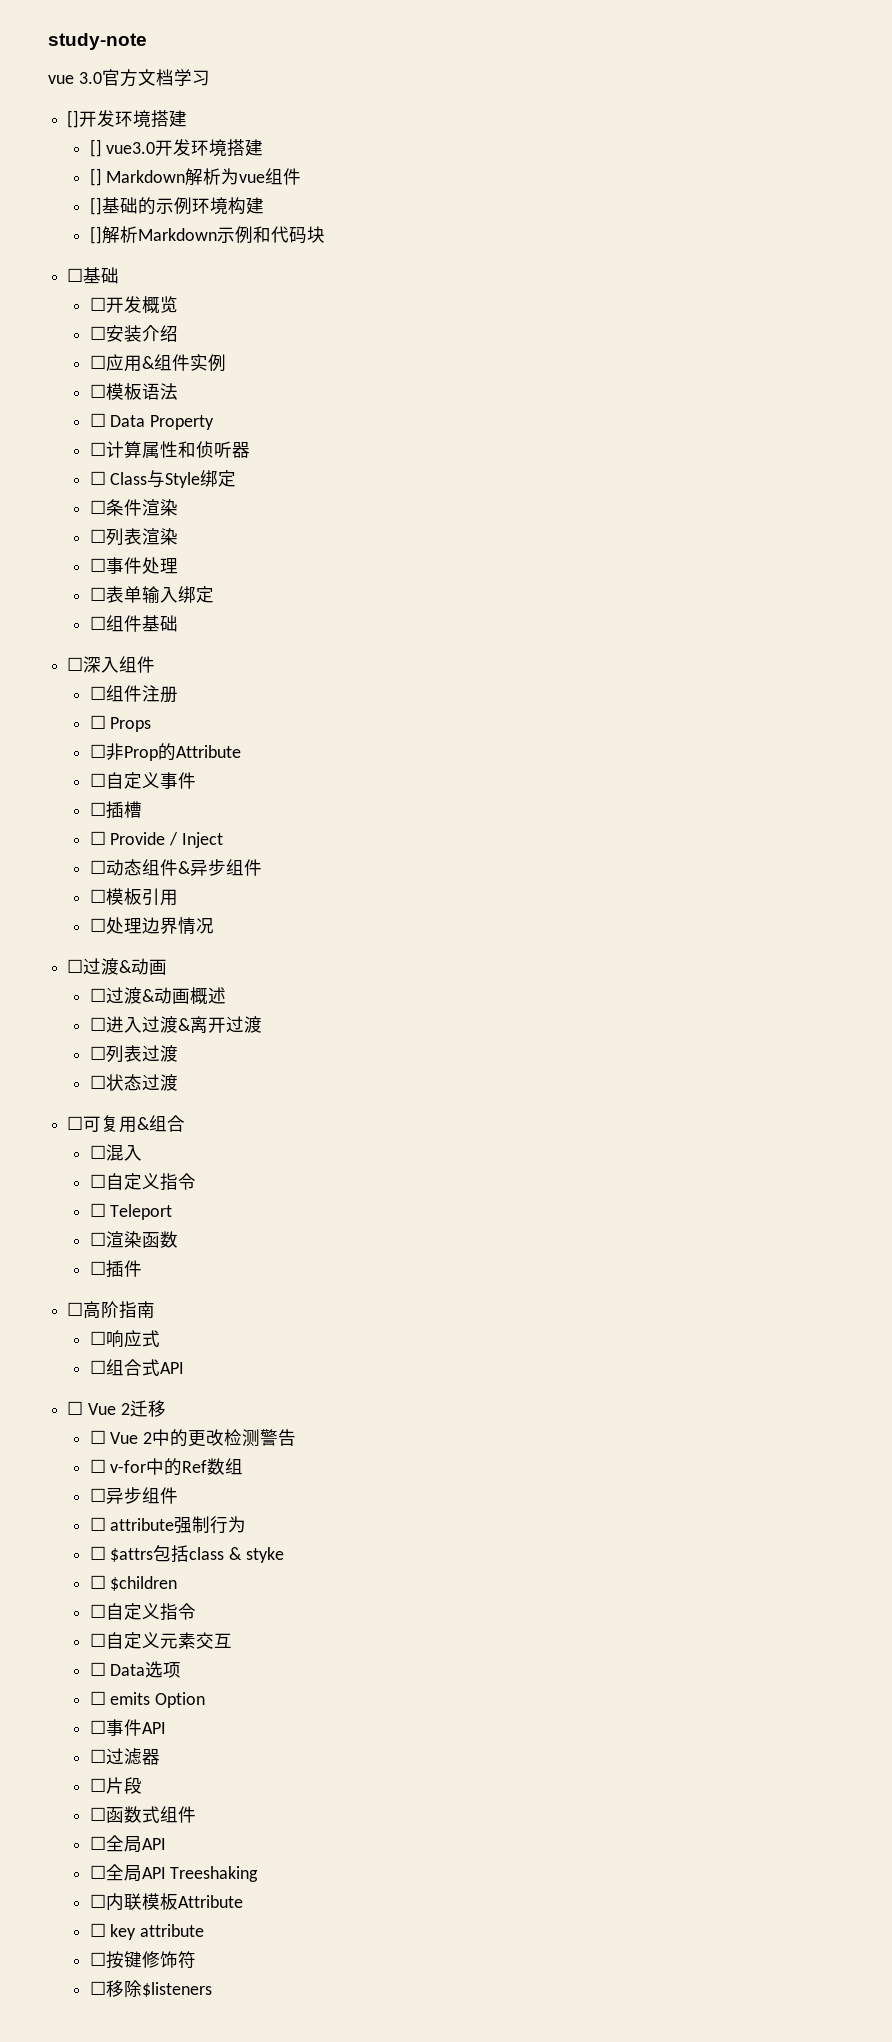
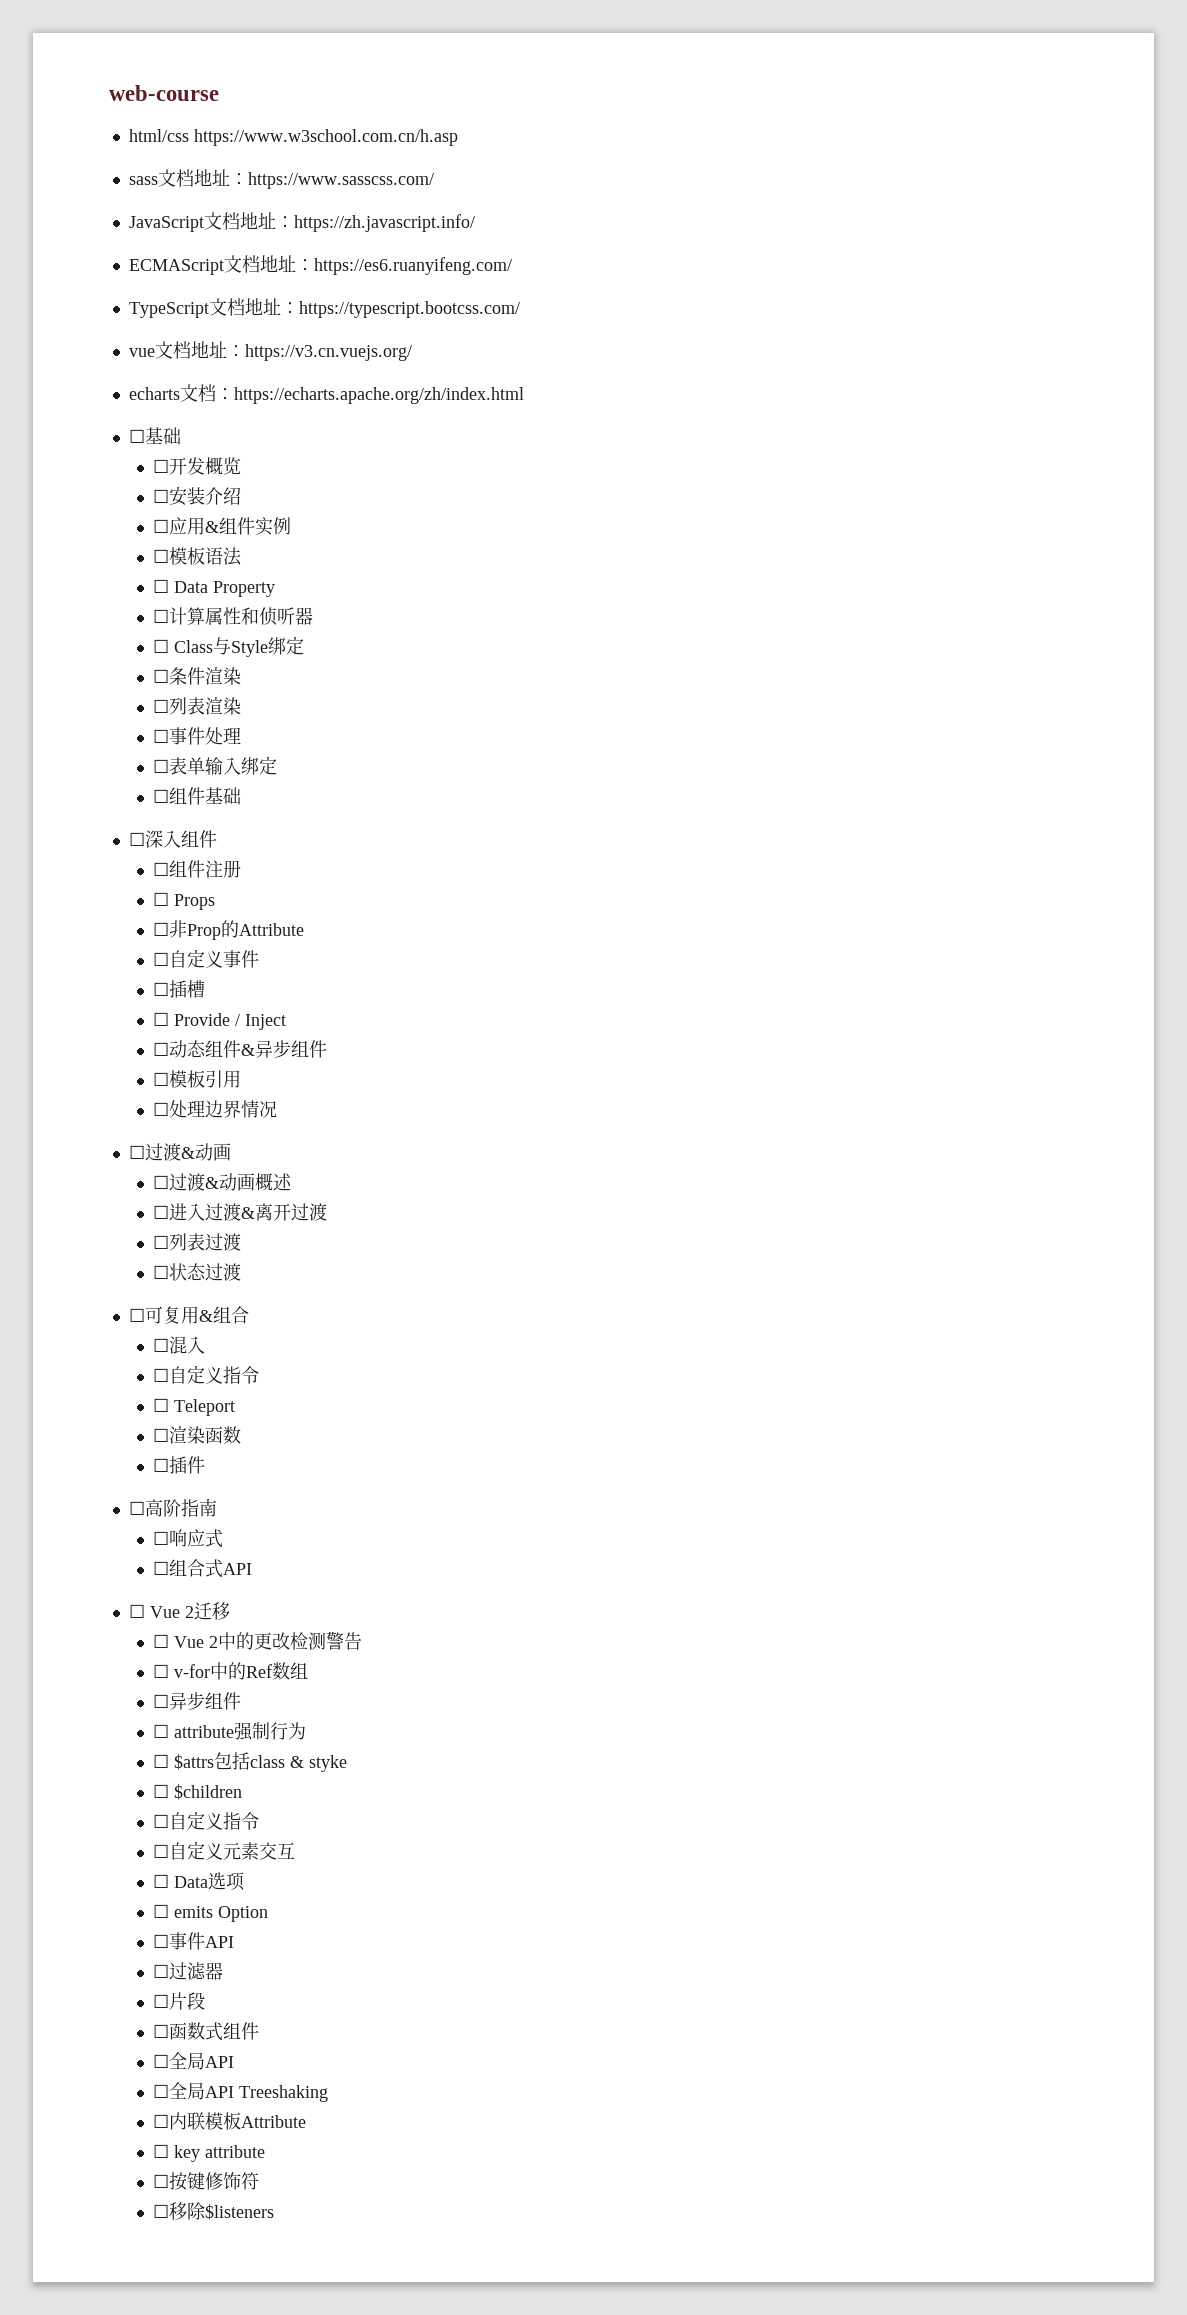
- study-note
- vue 3.0官方文档学习
- []开发环境搭建
- [] vue3.0开发环境搭建
- [] Markdown解析为vue组件
- []基础的示例环境构建
- []解析Markdown示例和代码块
+ web-course
+ html/css https://www.w3school.com.cn/h.asp
+ sass文档地址：https://www.sasscss.com/
+ JavaScript文档地址：https://zh.javascript.info/
+ ECMAScript文档地址：https://es6.ruanyifeng.com/
+ TypeScript文档地址：https://typescript.bootcss.com/
+ vue文档地址：https://v3.cn.vuejs.org/
+ echarts文档：https://echarts.apache.org/zh/index.html

